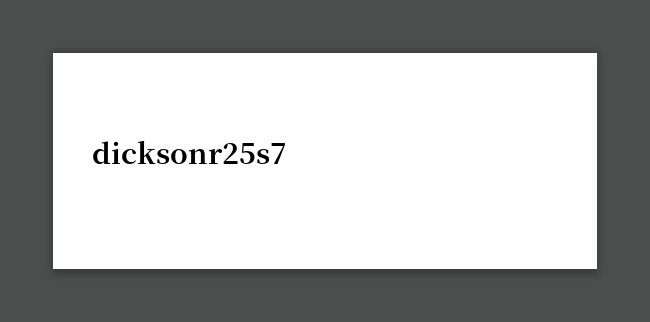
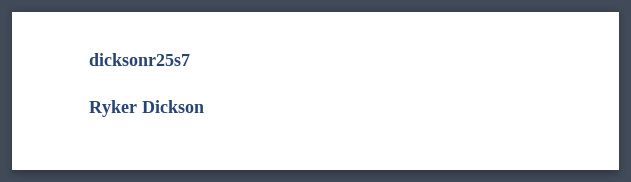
+ Ryker Dickson

